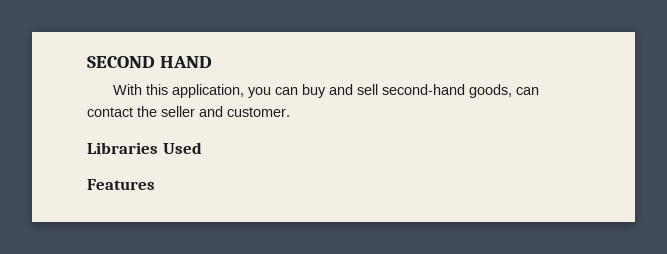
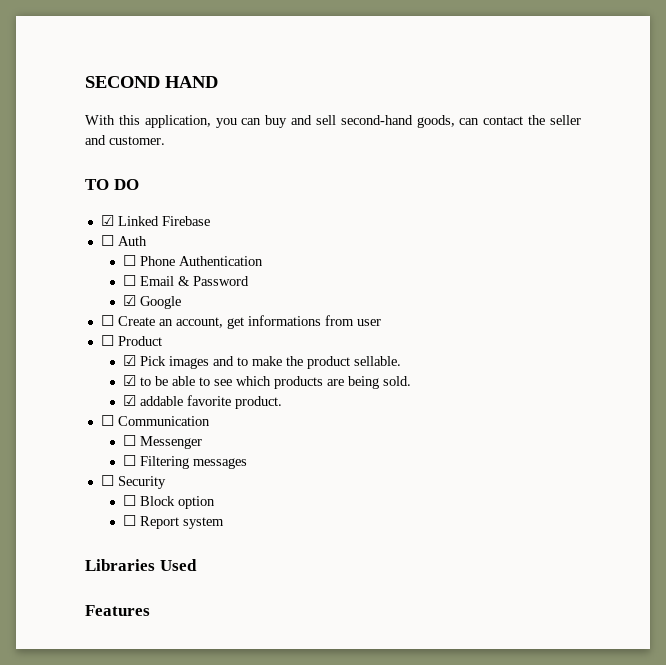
+ TO DO
+ ☑ Linked Firebase
+ ☐ Auth
+ ☐ Phone Authentication
+ ☐ Email & Password
+ ☑ Google
+ ☐ Create an account, get informations from user
+ ☐ Product
+ ☑ Pick images and to make the product sellable.
+ ☑ to be able to see which products are being sold.
+ ☑ addable favorite product.
+ ☐ Communication
+ ☐ Messenger
+ ☐ Filtering messages
+ ☐ Security
+ ☐ Block option
+ ☐ Report system

